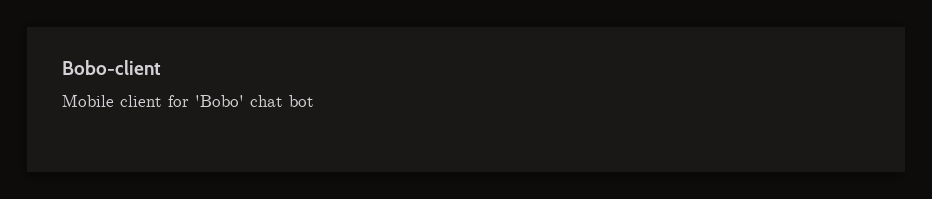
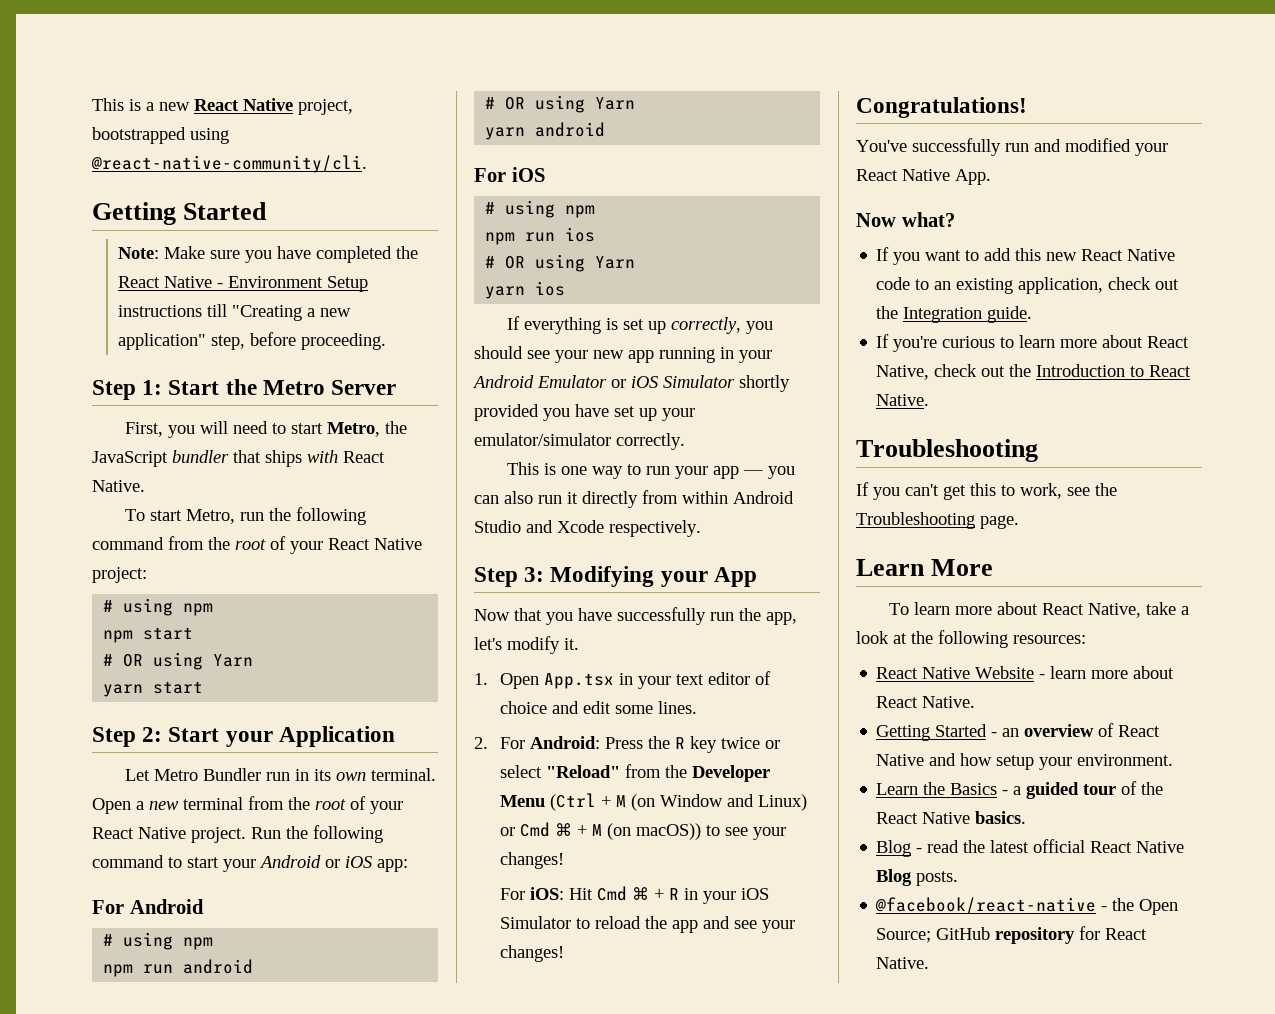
- Bobo-client
- Mobile client for 'Bobo' chat bot
+ This is a new React Native project, bootstrapped using @react-native-community/cli.
+ Getting Started
+ Note: Make sure you have completed the React Native - Environment Setup instructions till "Creating a new application" step, before proceeding.
+ Step 1: Start the Metro Server
+ First, you will need to start Metro, the JavaScript bundler that ships with React Native.
+ To start Metro, run the following command from the root of your React Native project:
+ # using npm
+ npm start
+ # OR using Yarn
+ yarn start
+ Step 2: Start your Application
+ Let Metro Bundler run in its own terminal. Open a new terminal from the root of your React Native project. Run the following command to start your Android or iOS app:
+ For Android
+ # using npm
+ npm run android
+ # OR using Yarn
+ yarn android
+ For iOS
+ # using npm
+ npm run ios
+ # OR using Yarn
+ yarn ios
+ If everything is set up correctly, you should see your new app running in your Android Emulator or iOS Simulator shortly provided you have set up your emulator/simulator correctly.
+ This is one way to run your app — you can also run it directly from within Android Studio and Xcode respectively.
+ Step 3: Modifying your App
+ Now that you have successfully run the app, let's modify it.
+ 1. Open App.tsx in your text editor of choice and edit some lines.
+ 2. For Android: Press the R key twice or select "Reload" from the Developer Menu (Ctrl + M (on Window and Linux) or Cmd ⌘ + M (on macOS)) to see your changes!
+ For iOS: Hit Cmd ⌘ + R in your iOS Simulator to reload the app and see your changes!
+ Congratulations!
+ You've successfully run and modified your React Native App.
+ Now what?
+ If you want to add this new React Native code to an existing application, check out the Integration guide.
+ If you're curious to learn more about React Native, check out the Introduction to React Native.
+ Troubleshooting
+ If you can't get this to work, see the Troubleshooting page.
+ Learn More
+ To learn more about React Native, take a look at the following resources:
+ React Native Website - learn more about React Native.
+ Getting Started - an overview of React Native and how setup your environment.
+ Learn the Basics - a guided tour of the React Native basics.
+ Blog - read the latest official React Native Blog posts.
+ @facebook/react-native - the Open Source; GitHub repository for React Native.

